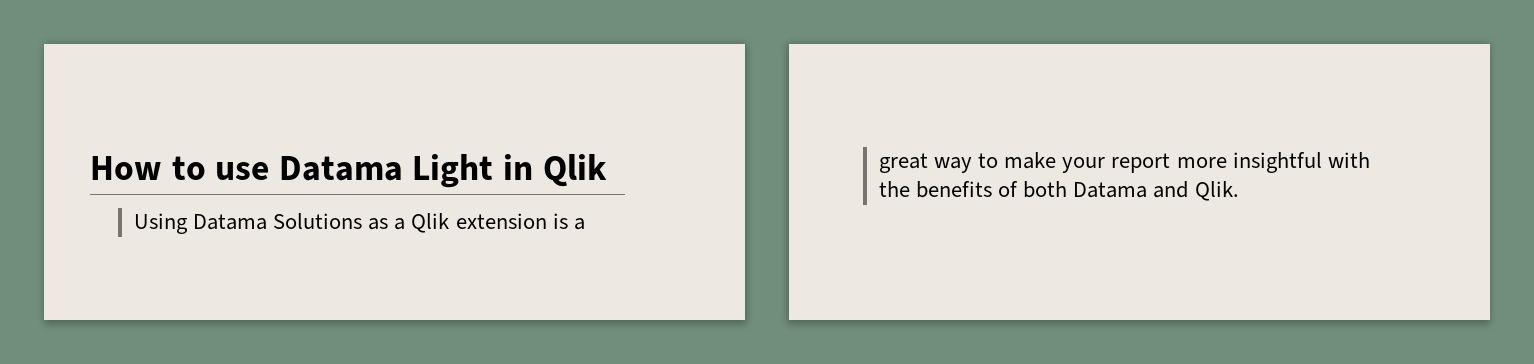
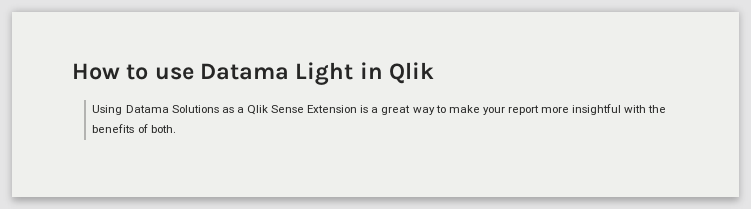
- Using Datama Solutions as a Qlik extension is a great way to make your report more insightful with the benefits of both Datama and Qlik.
+ Using Datama Solutions as a Qlik Sense Extension is a great way to make your report more insightful with the benefits of both.

